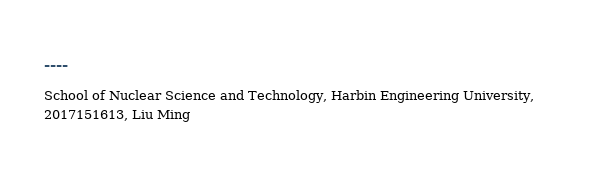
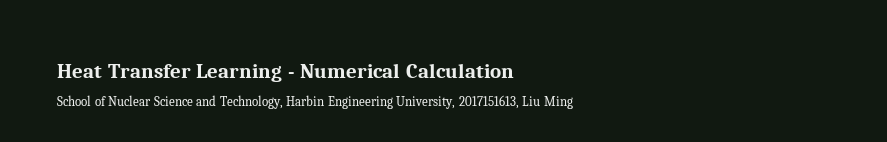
- ----
+ Heat Transfer Learning - Numerical Calculation

